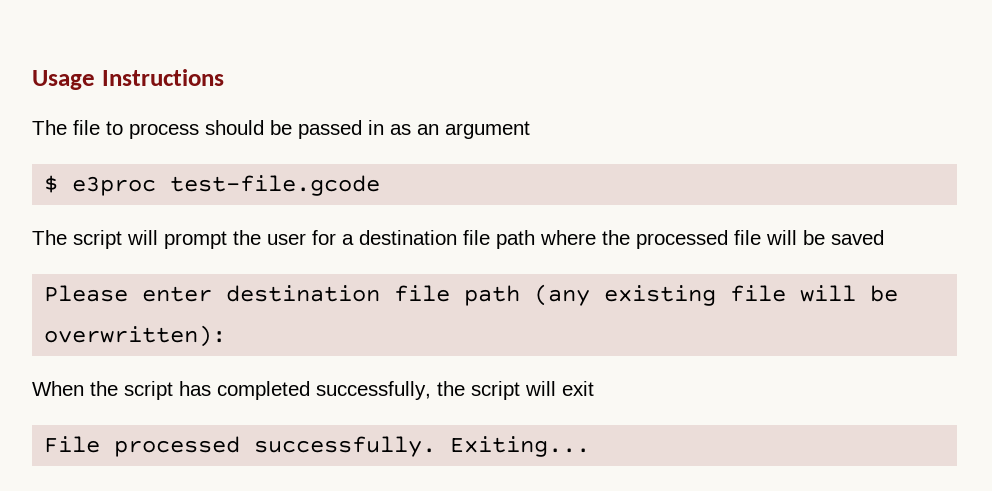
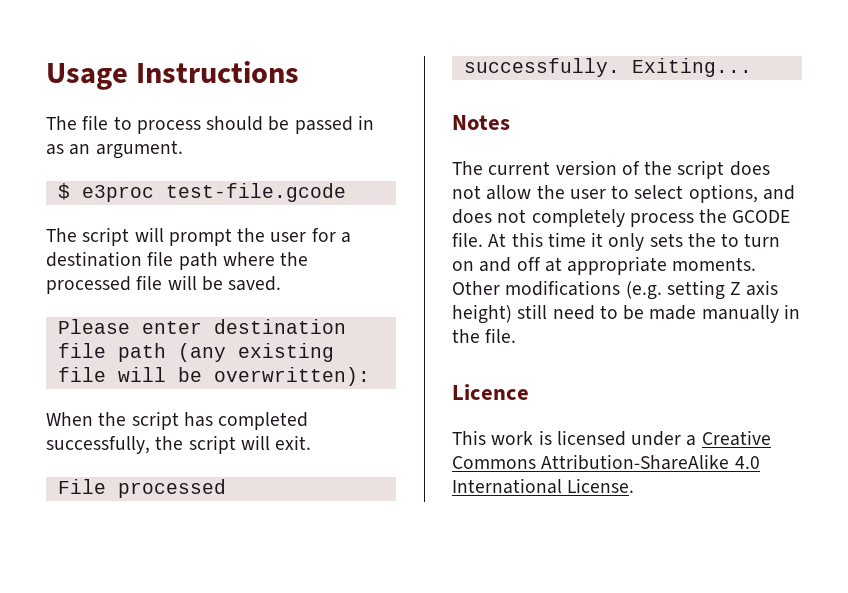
- The file to process should be passed in as an argument
+ The file to process should be passed in as an argument.
- The script will prompt the user for a destination file path where the processed file will be saved
+ The script will prompt the user for a destination file path where the processed file will be saved.
- When the script has completed successfully, the script will exit
+ When the script has completed successfully, the script will exit.
+ Notes
+ The current version of the script does not allow the user to select options, and does not completely process the GCODE file. At this time it only sets the to turn on and off at appropriate moments. Other modifications (e.g. setting Z axis height) still need to be made manually in the file.
+ Licence
+ This work is licensed under a Creative Commons Attribution-ShareAlike 4.0 International License.

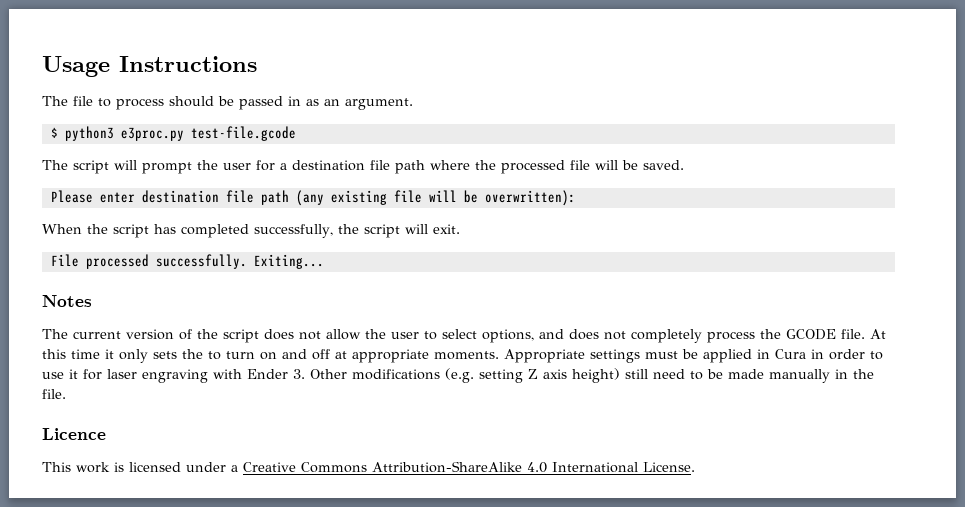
- $ e3proc test-file.gcode
+ $ python3 e3proc.py test-file.gcode
- Other modifications (e.g. setting Z axis height) still need to be made manually in the file.
+ Appropriate settings must be applied in Cura in order to use it for laser engraving with Ender 3. Other modifications (e.g. setting Z axis height) still need to be made manually in the file.

